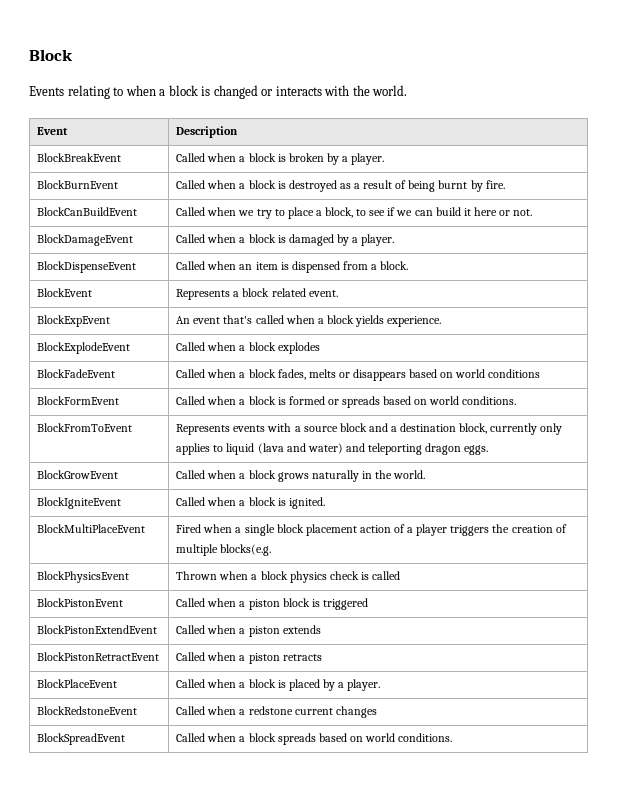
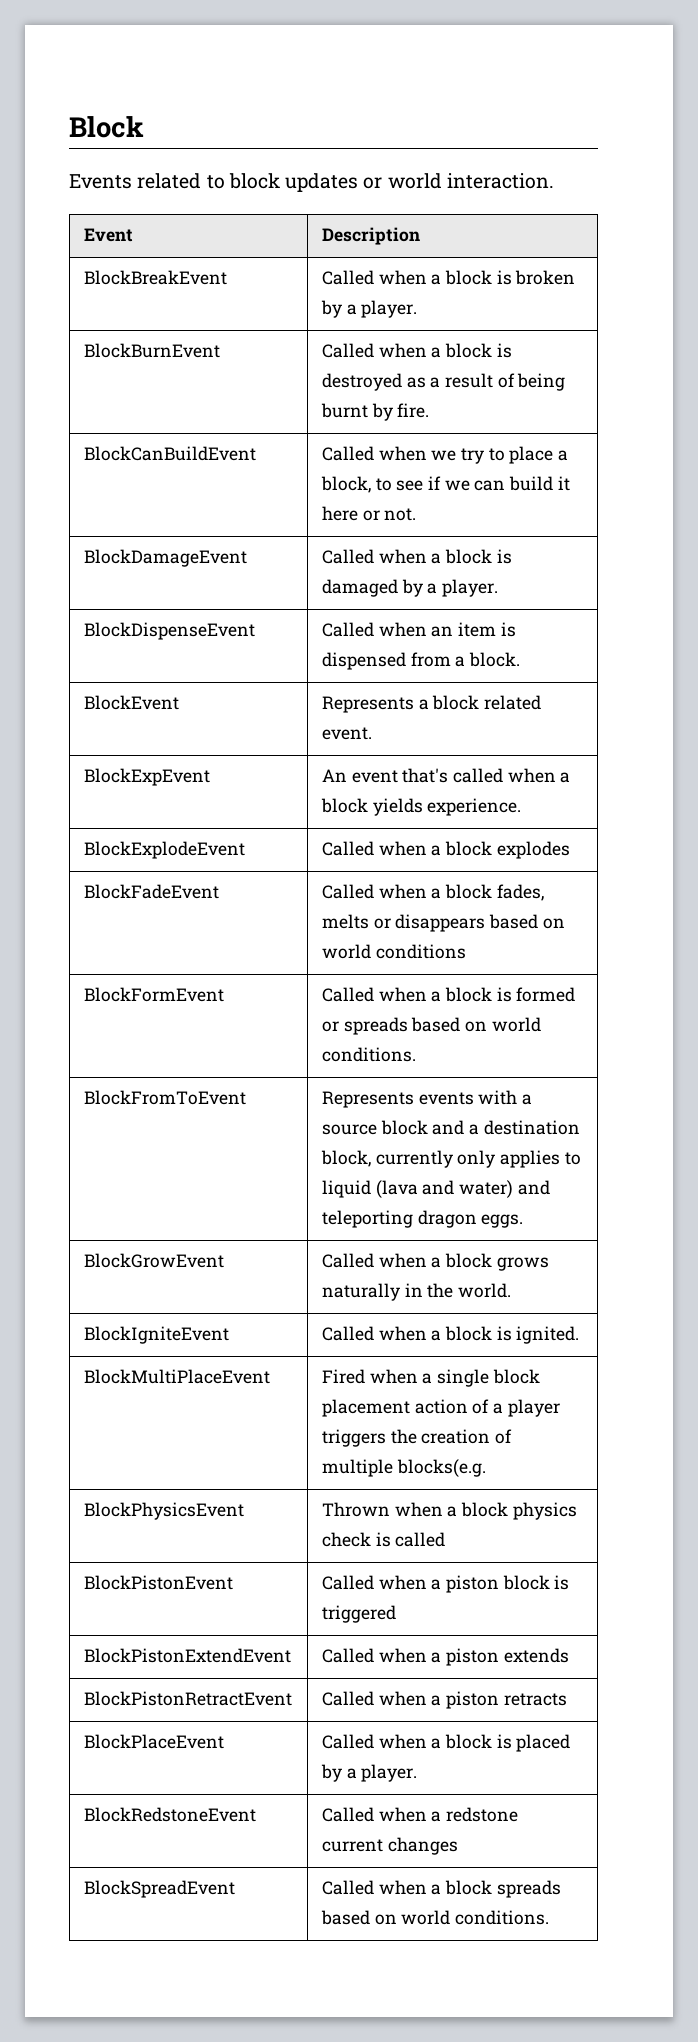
- Events relating to when a block is changed or interacts with the world.
+ Events related to block updates or world interaction.

